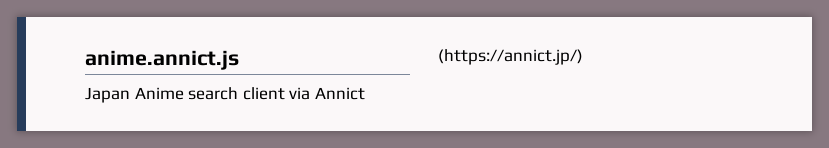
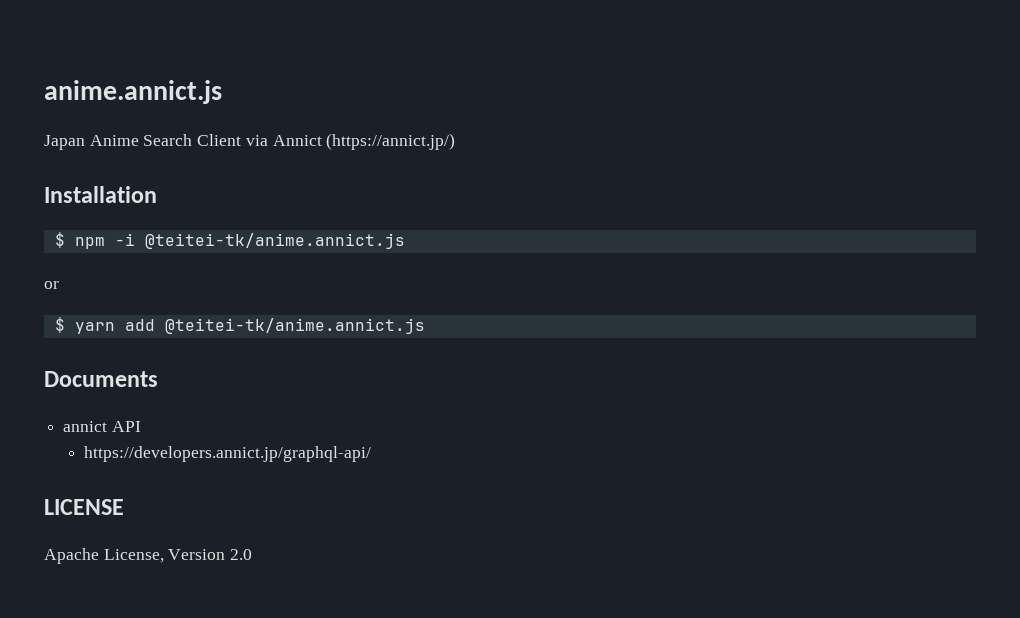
- Japan Anime search client via Annict (https://annict.jp/)
+ Japan Anime Search Client via Annict (https://annict.jp/)
+ Installation
+ $ npm -i @teitei-tk/anime.annict.js
+ or
+ $ yarn add @teitei-tk/anime.annict.js
+ Documents
+ annict API
+ https://developers.annict.jp/graphql-api/
+ LICENSE
+ Apache License, Version 2.0

